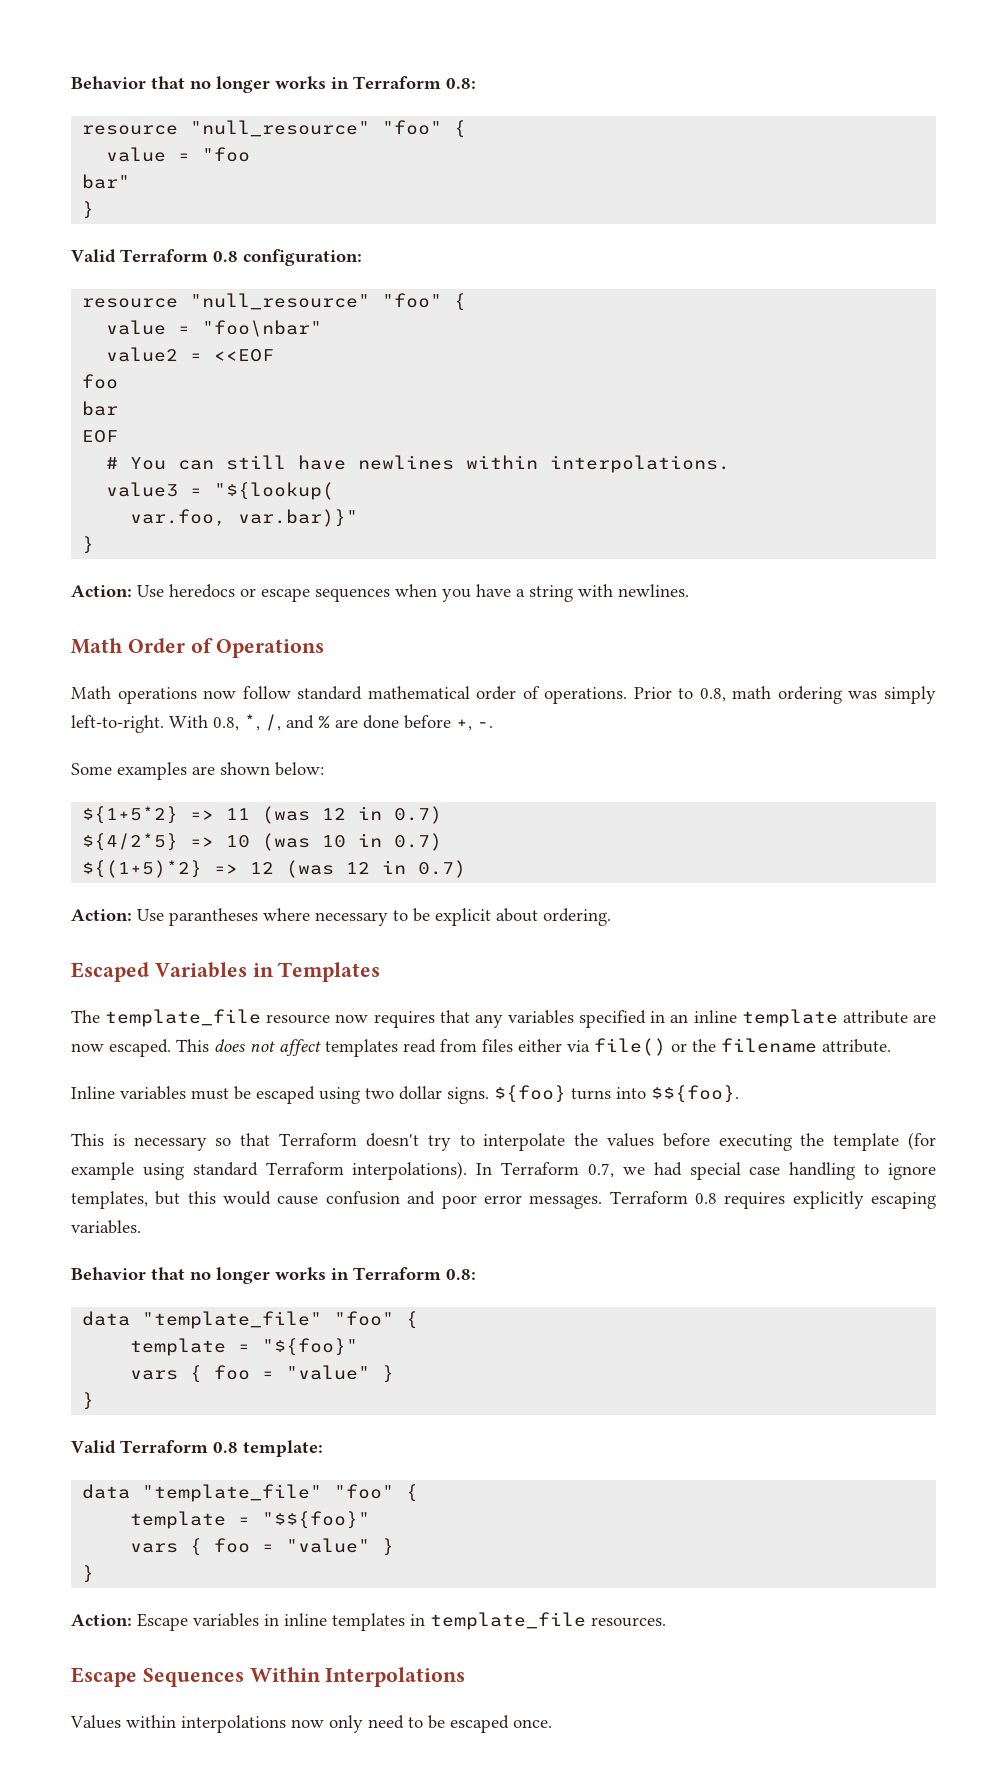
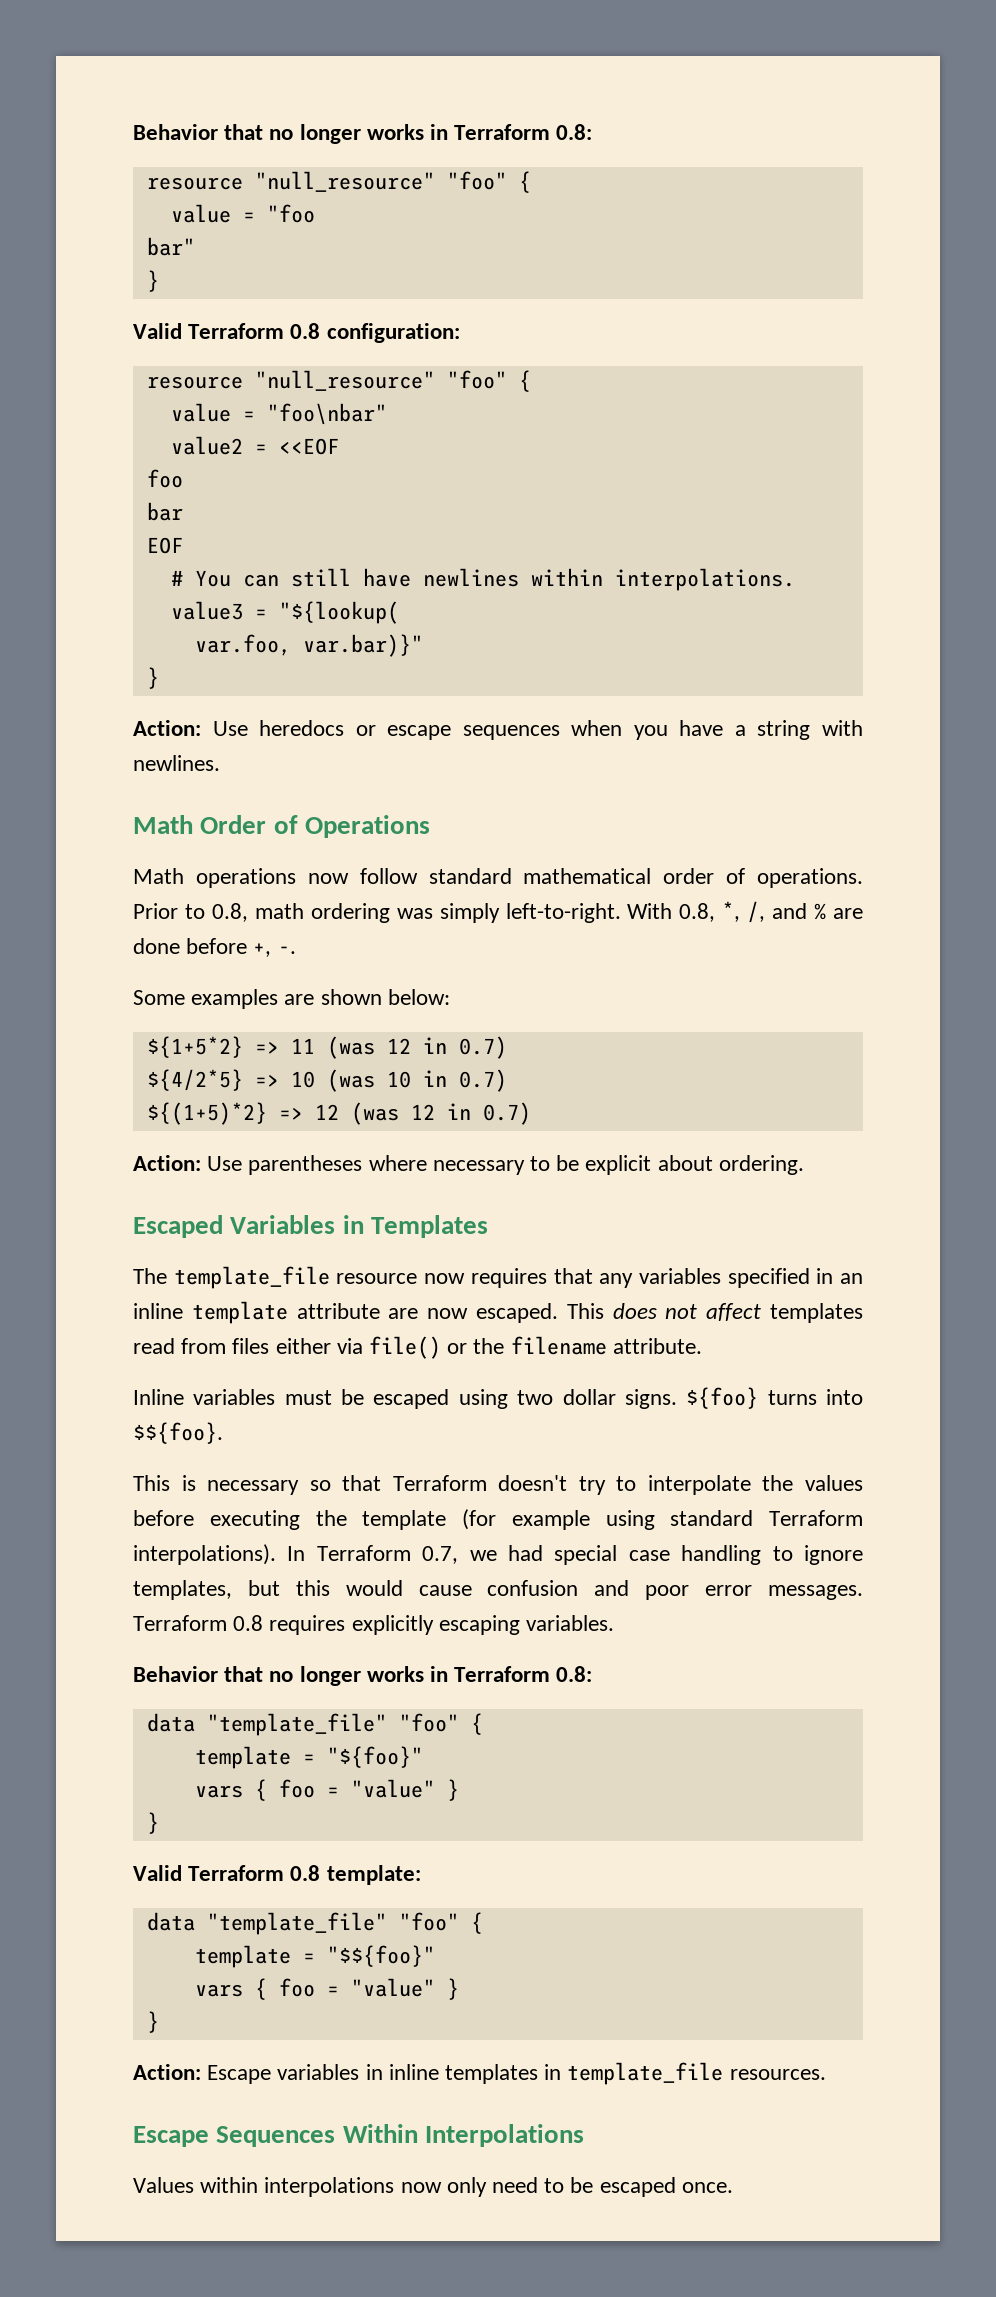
- Action: Use parantheses where necessary to be explicit about ordering.
+ Action: Use parentheses where necessary to be explicit about ordering.

